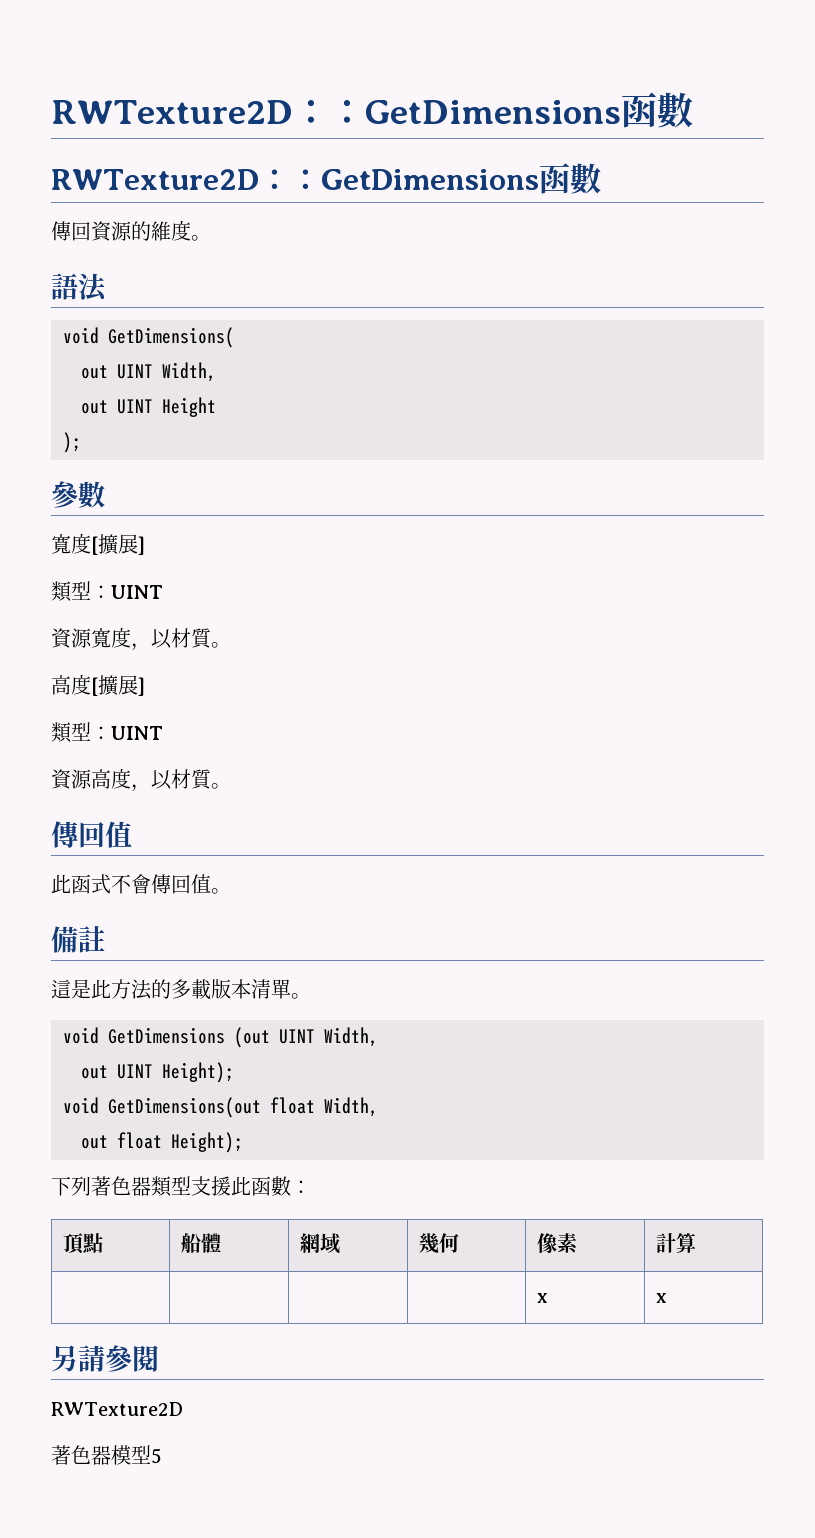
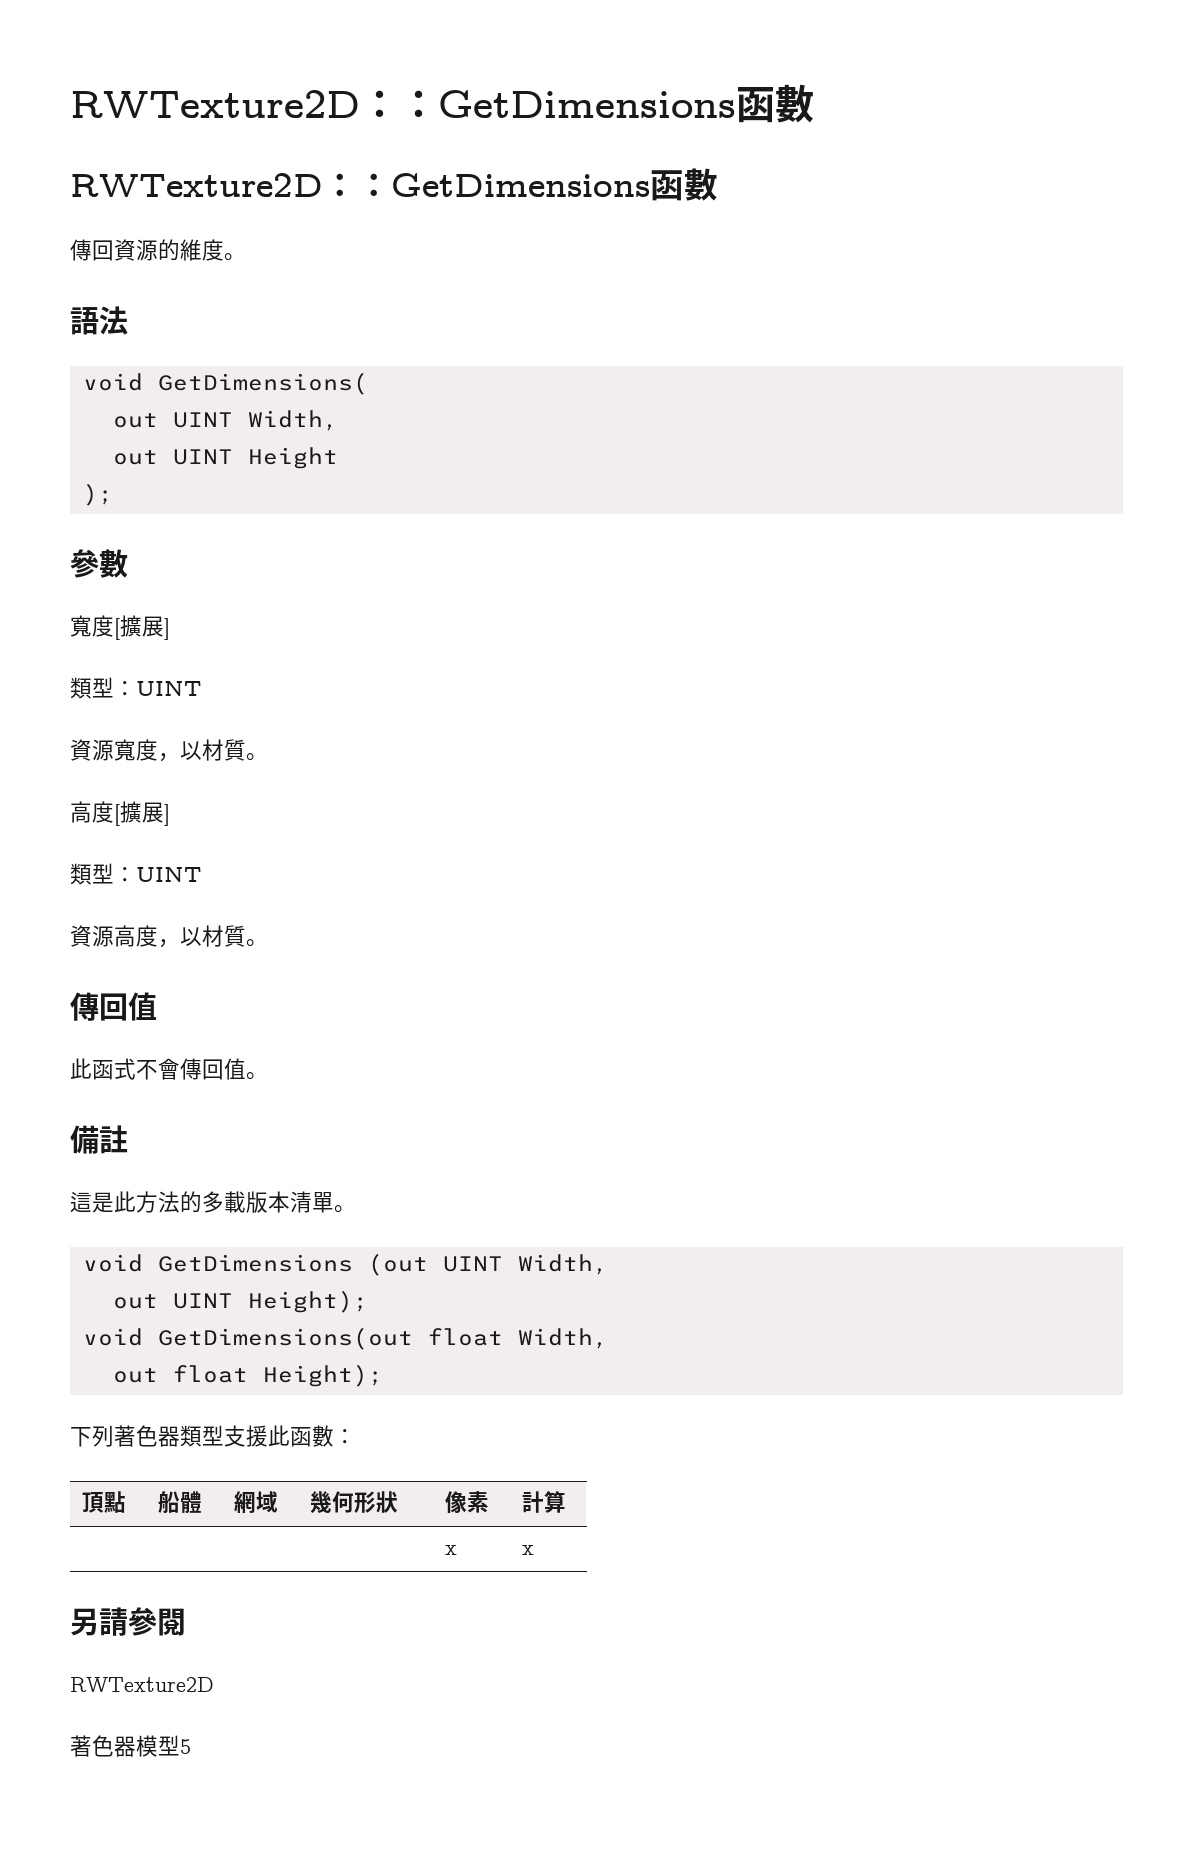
- 頂點 | 船體 | 網域 | 幾何 | 像素 | 計算
+ 頂點 | 船體 | 網域 | 幾何形狀 | 像素 | 計算

